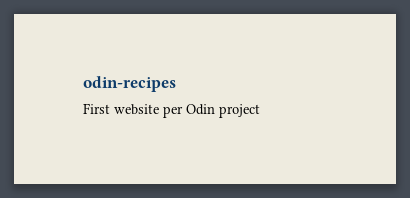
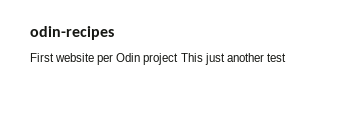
- First website per Odin project
+ First website per Odin project This just another test

